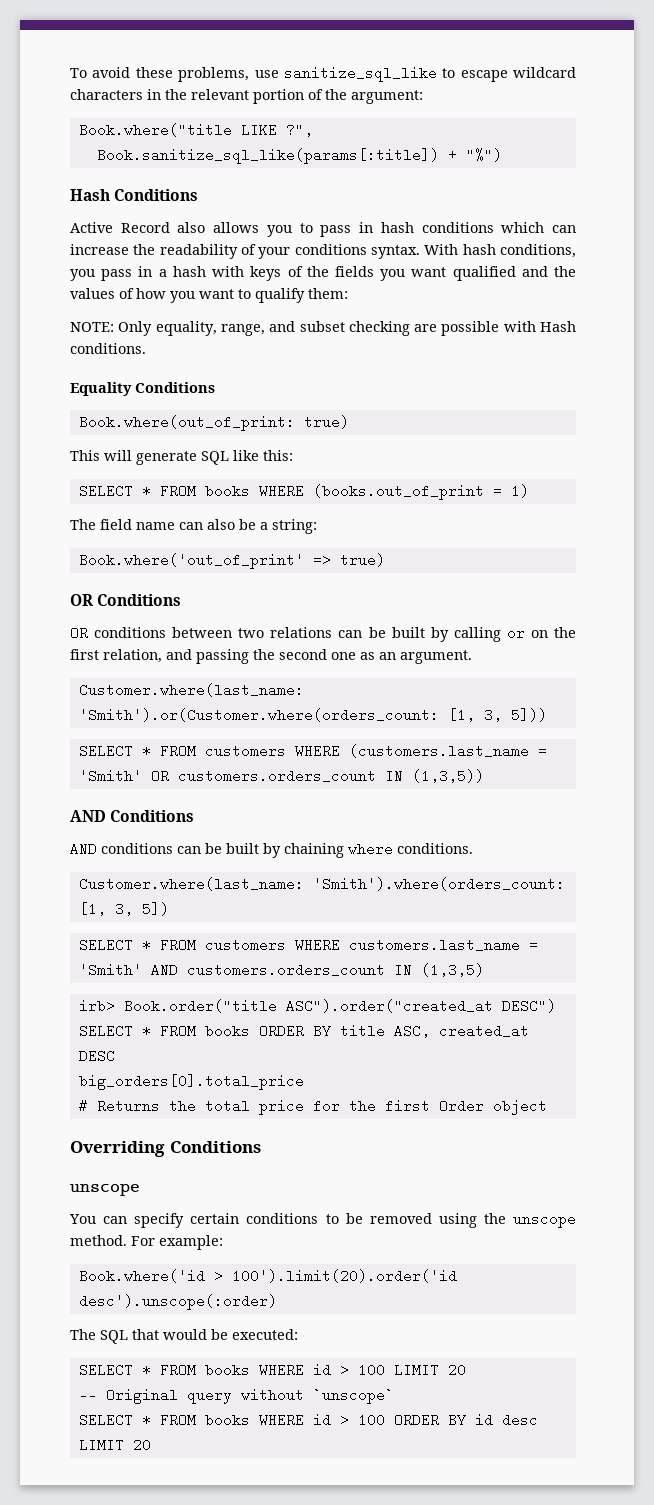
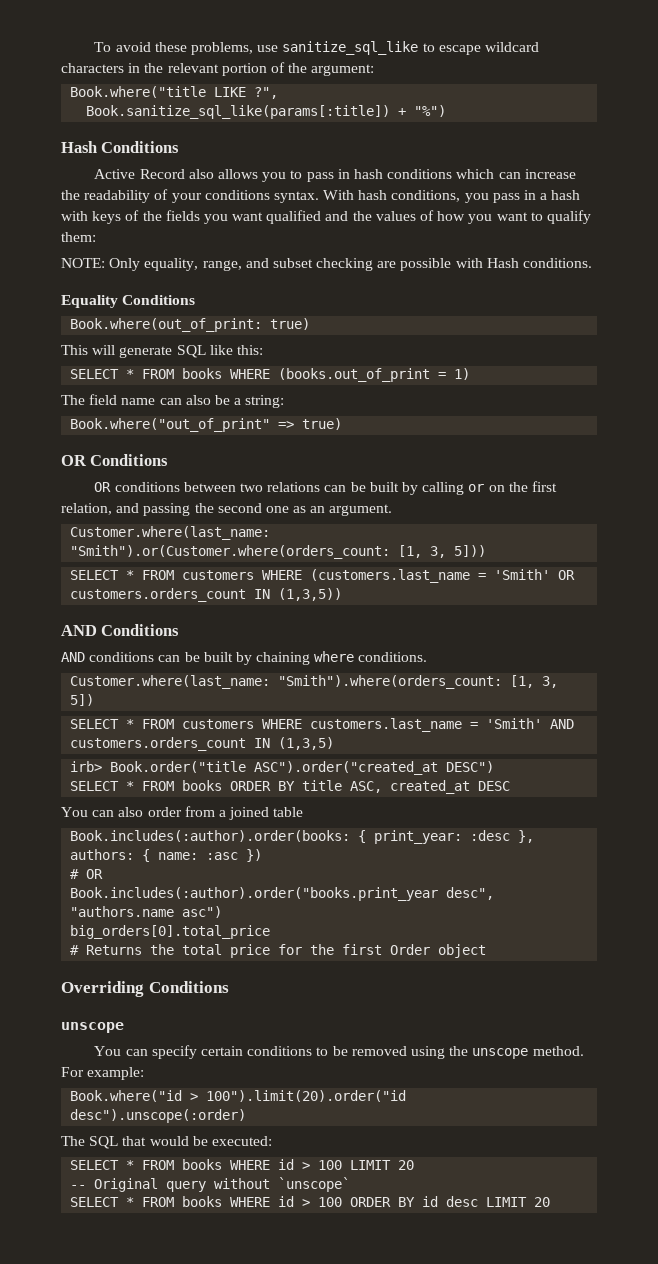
- Book.where('out_of_print' => true)
+ Book.where("out_of_print" => true)
- Customer.where(last_name: 'Smith').or(Customer.where(orders_count: [1, 3, 5]))
+ Customer.where(last_name: "Smith").or(Customer.where(orders_count: [1, 3, 5]))
- Customer.where(last_name: 'Smith').where(orders_count: [1, 3, 5])
+ Customer.where(last_name: "Smith").where(orders_count: [1, 3, 5])
+ You can also order from a joined table
+ Book.includes(:author).order(books: { print_year: :desc }, authors: { name: :asc })
+ # OR
+ Book.includes(:author).order("books.print_year desc", "authors.name asc")
- Book.where('id > 100').limit(20).order('id desc').unscope(:order)
+ Book.where("id > 100").limit(20).order("id desc").unscope(:order)

